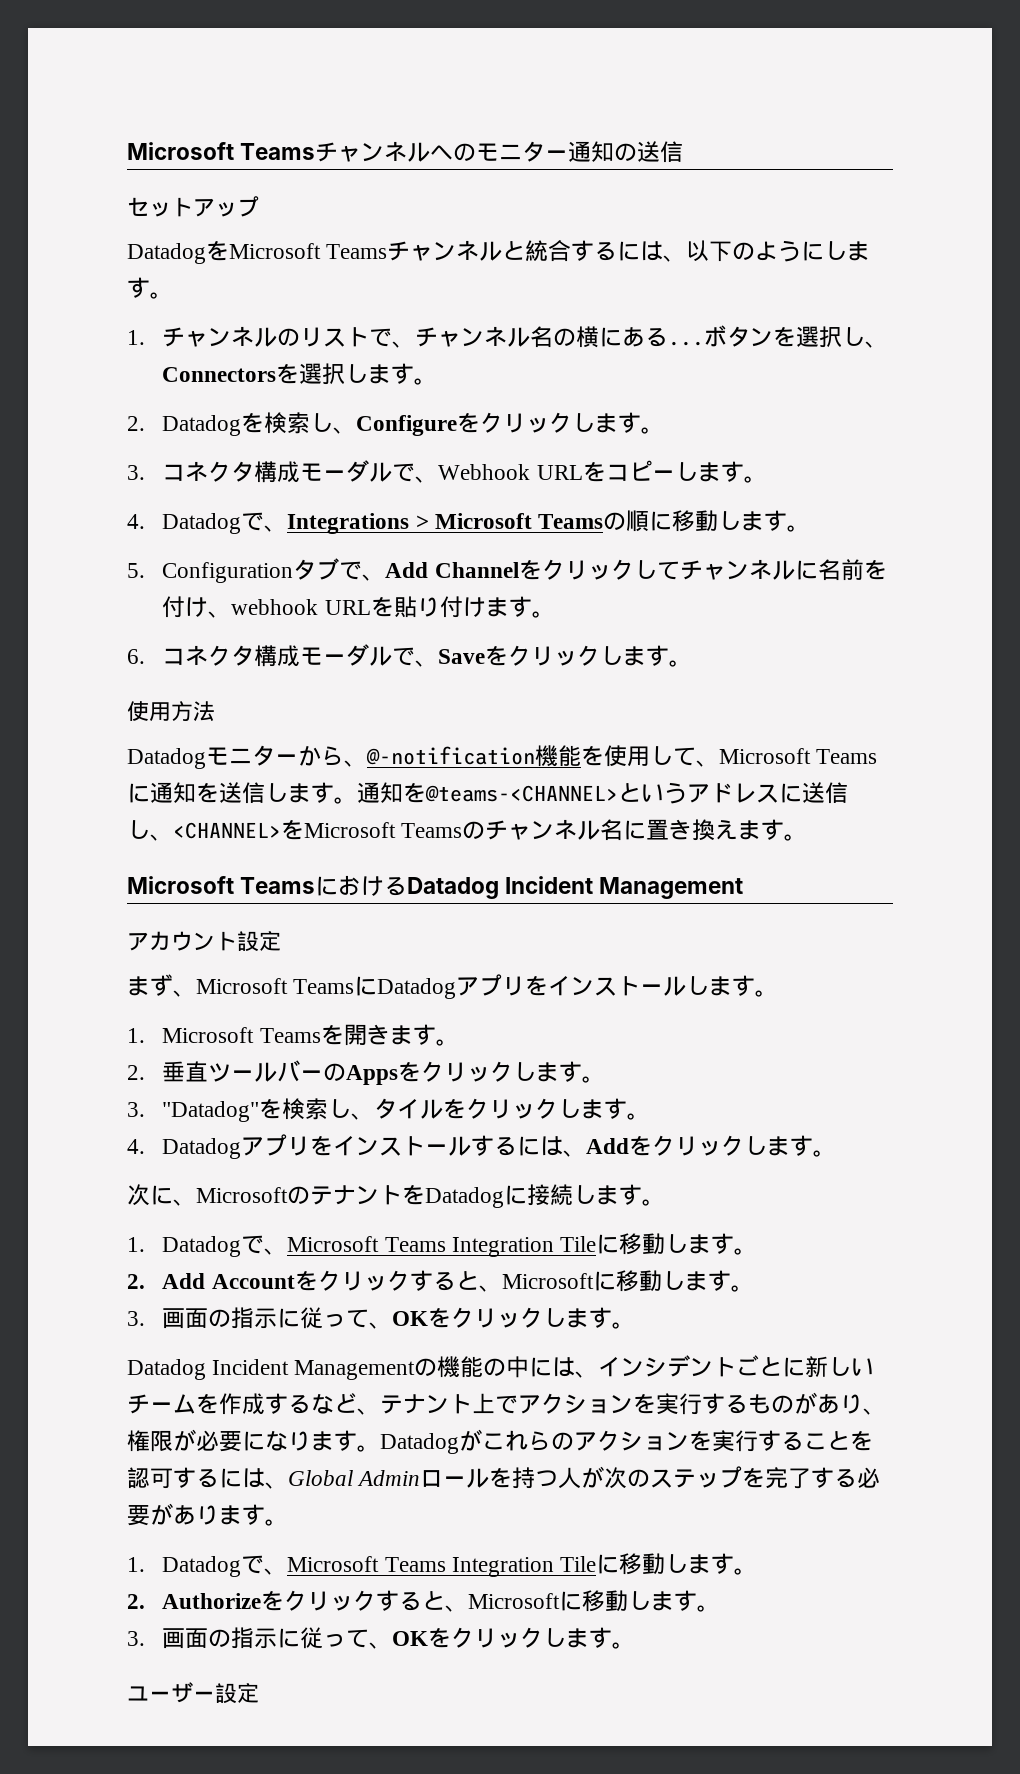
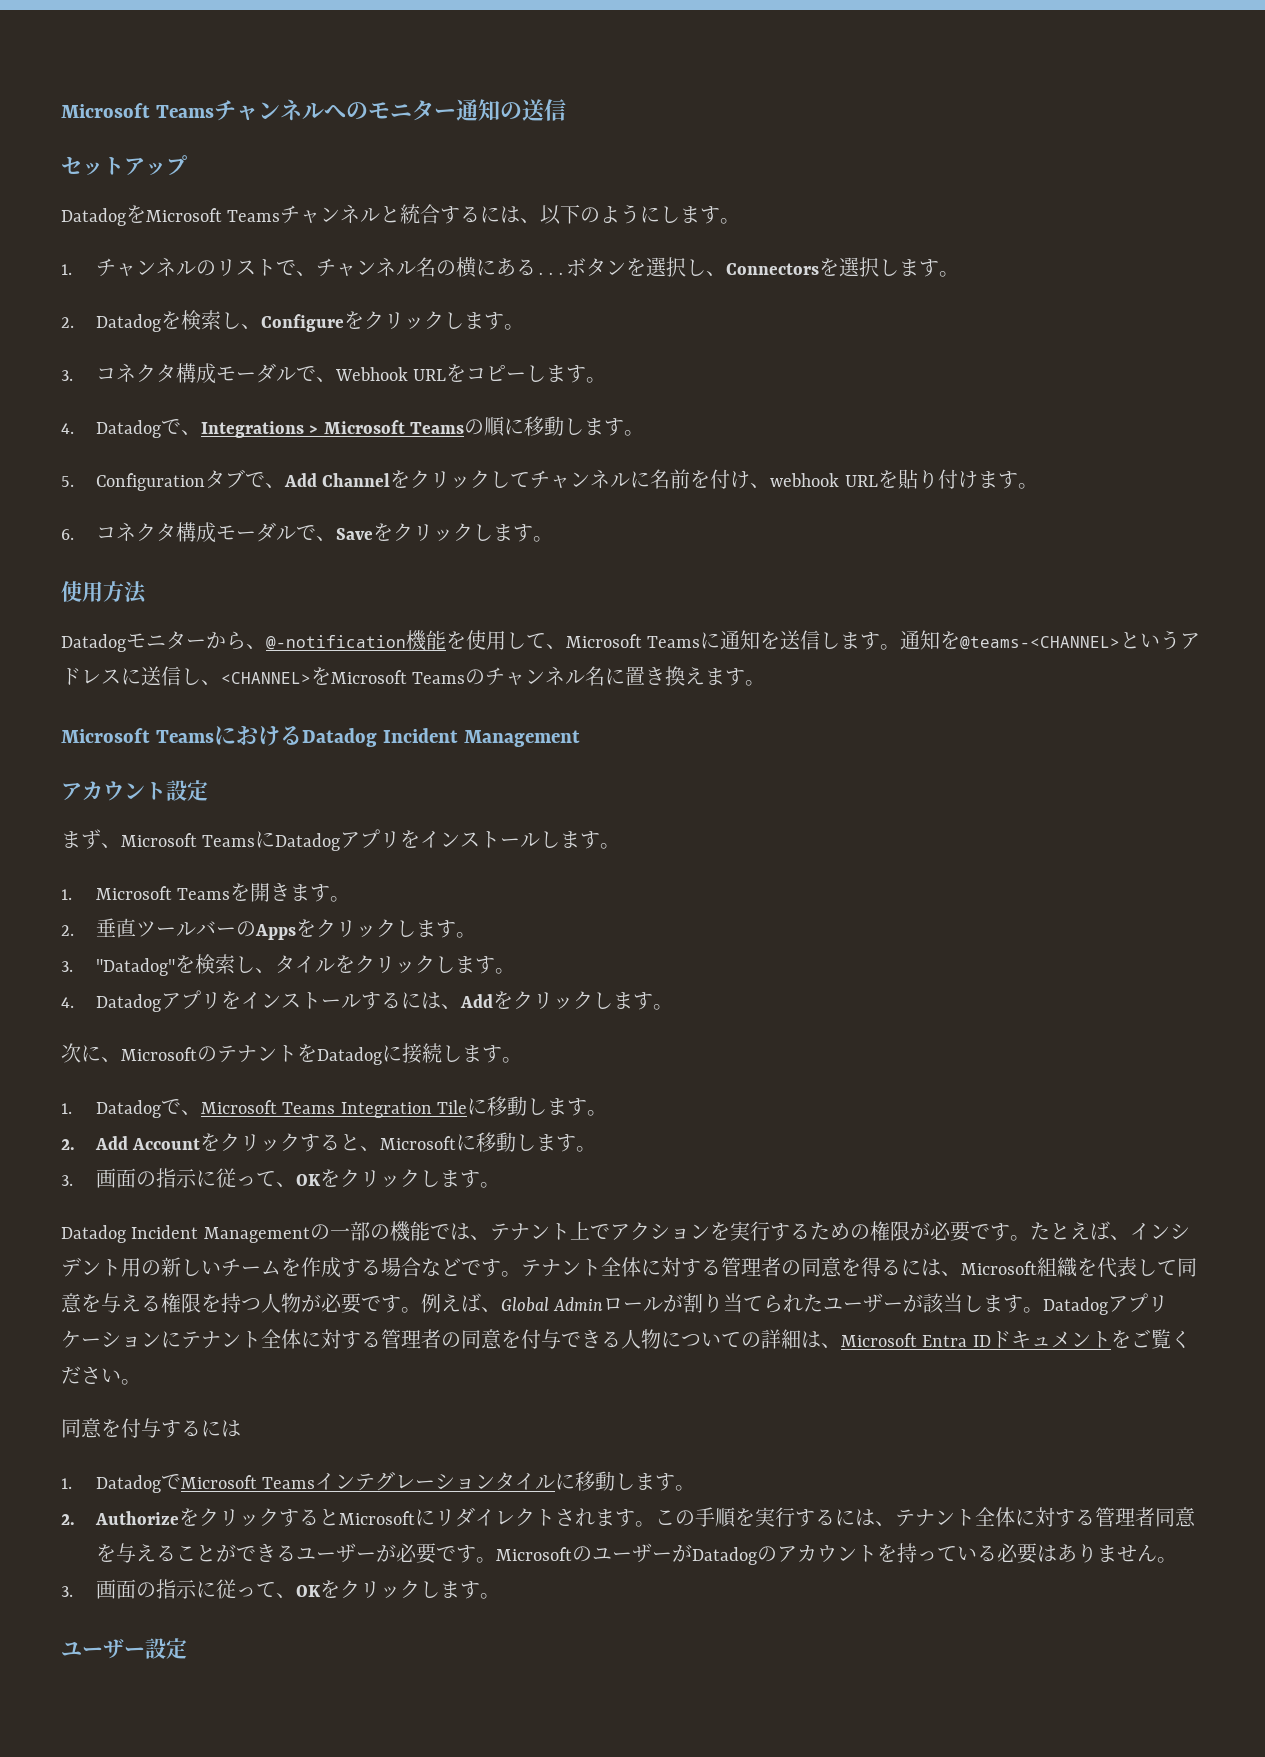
- Datadog Incident Managementの機能の中には、インシデントごとに新しいチームを作成するなど、テナント上でアクションを実行するものがあり、権限が必要になります。Datadogがこれらのアクションを実行することを認可するには、Global Adminロールを持つ人が次のステップを完了する必要があります。
- 1. Datadogで、Microsoft Teams Integration Tileに移動します。
+ Datadog Incident Managementの一部の機能では、テナント上でアクションを実行するための権限が必要です。たとえば、インシデント用の新しいチームを作成する場合などです。テナント全体に対する管理者の同意を得るには、Microsoft組織を代表して同意を与える権限を持つ人物が必要です。例えば、Global Adminロールが割り当てられたユーザーが該当します。Datadogアプリケーションにテナント全体に対する管理者の同意を付与できる人物についての詳細は、Microsoft Entra IDドキュメントをご覧ください。
+ 同意を付与するには
+ 1. DatadogでMicrosoft Teamsインテグレーションタイルに移動します。
- 2. Authorizeをクリックすると、Microsoftに移動します。
+ 2. AuthorizeをクリックするとMicrosoftにリダイレクトされます。この手順を実行するには、テナント全体に対する管理者同意を与えることができるユーザーが必要です。MicrosoftのユーザーがDatadogのアカウントを持っている必要はありません。

